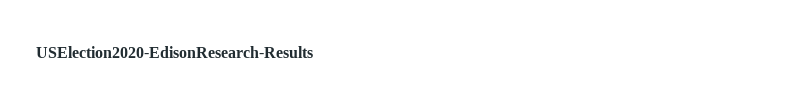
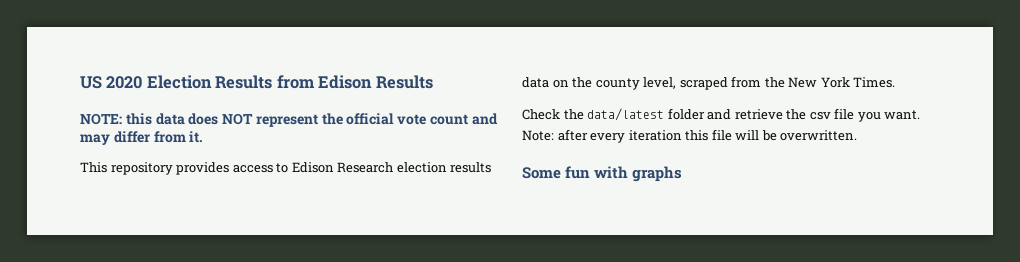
- USElection2020-EdisonResearch-Results
+ US 2020 Election Results from Edison Results
+ NOTE: this data does NOT represent the official vote count and may differ from it.
+ This repository provides access to Edison Research election results data on the county level, scraped from the New York Times.
+ Check the data/latest folder and retrieve the csv file you want. Note: after every iteration this file will be overwritten.
+ Some fun with graphs

